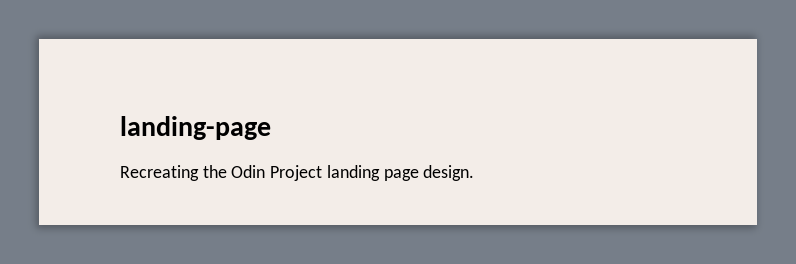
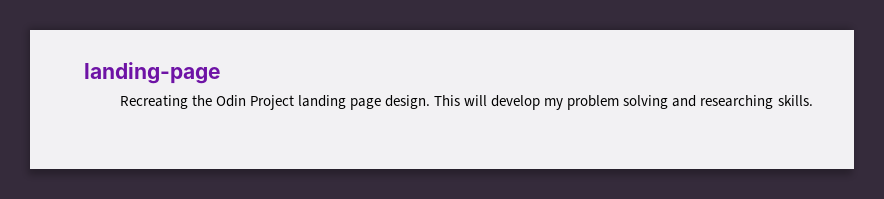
+ This will develop my problem solving and researching skills.

